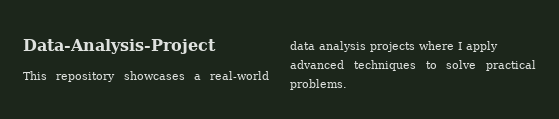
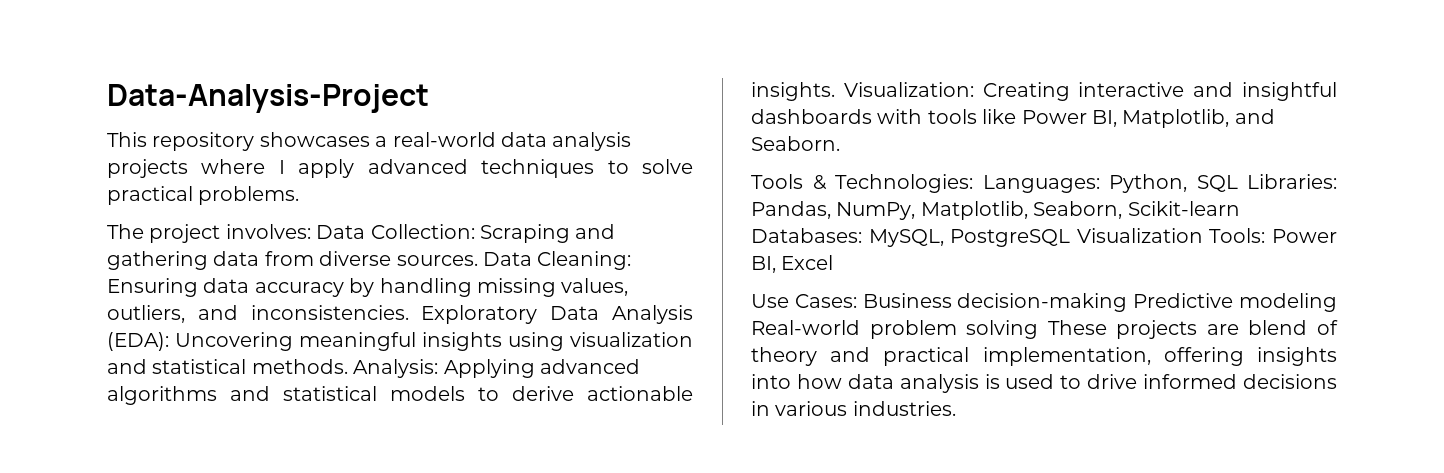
+ The project involves: Data Collection: Scraping and gathering data from diverse sources. Data Cleaning: Ensuring data accuracy by handling missing values, outliers, and inconsistencies. Exploratory Data Analysis (EDA): Uncovering meaningful insights using visualization and statistical methods. Analysis: Applying advanced algorithms and statistical models to derive actionable insights. Visualization: Creating interactive and insightful dashboards with tools like Power BI, Matplotlib, and Seaborn.
+ Tools & Technologies: Languages: Python, SQL Libraries: Pandas, NumPy, Matplotlib, Seaborn, Scikit-learn Databases: MySQL, PostgreSQL Visualization Tools: Power BI, Excel
+ Use Cases: Business decision-making Predictive modeling Real-world problem solving These projects are blend of theory and practical implementation, offering insights into how data analysis is used to drive informed decisions in various industries.

